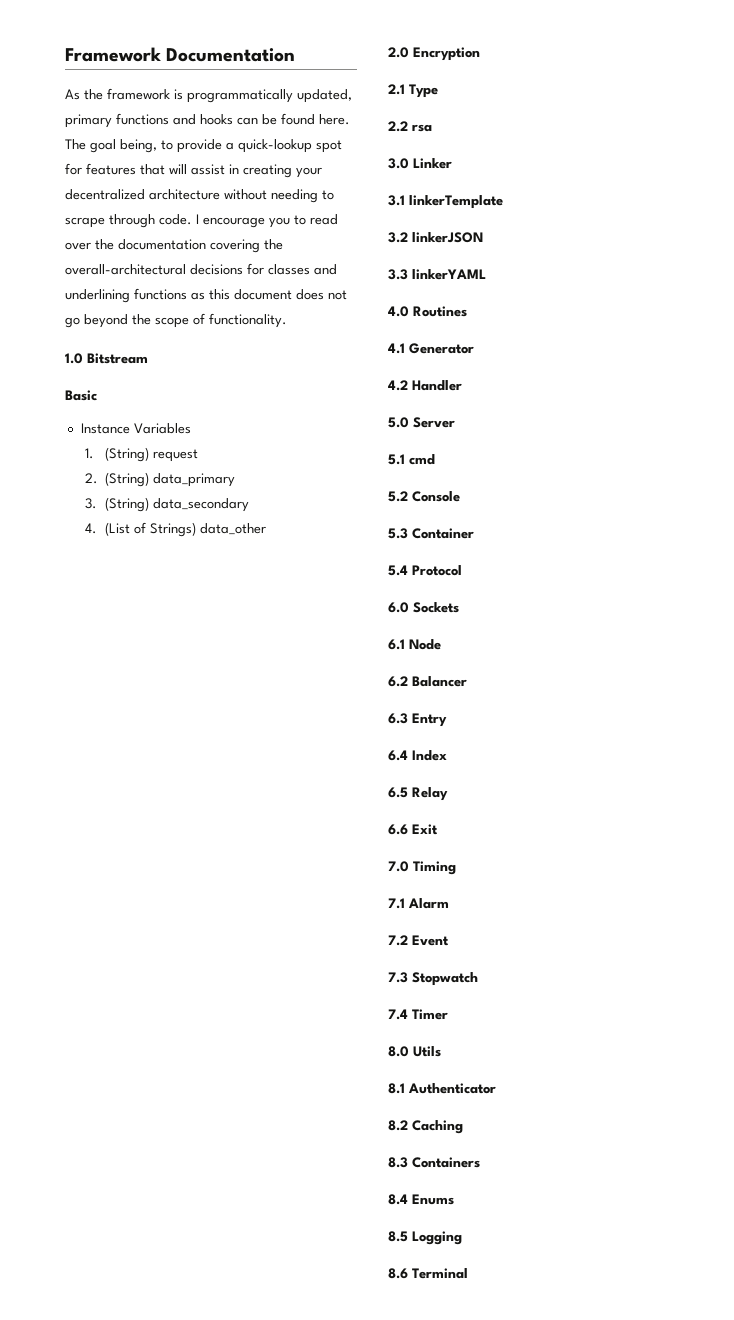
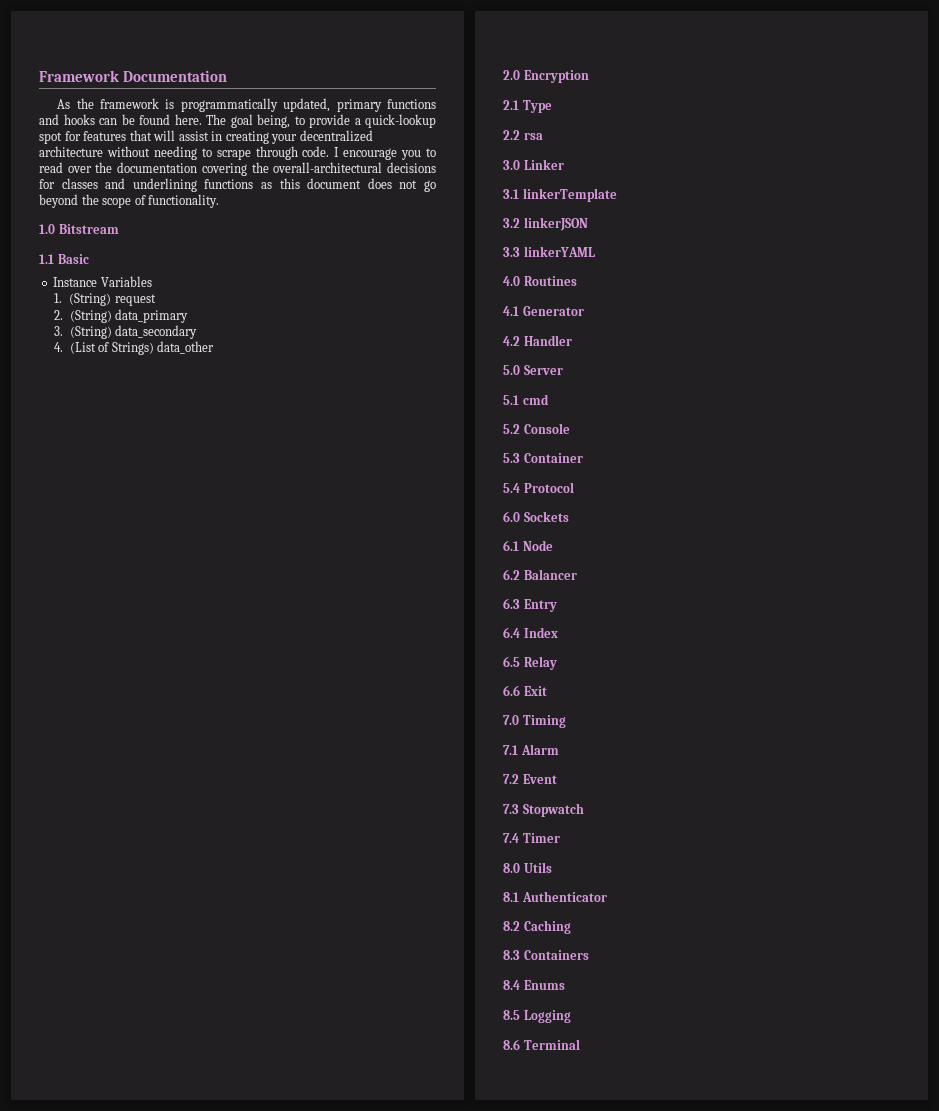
- Basic
+ 1.1 Basic

